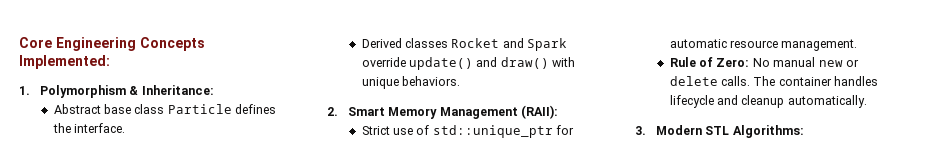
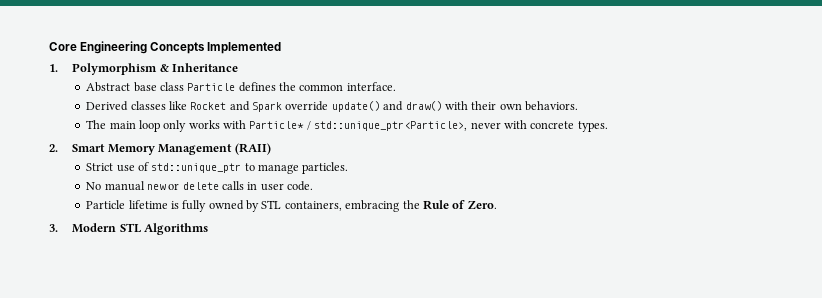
- Core Engineering Concepts Implemented:
+ Core Engineering Concepts Implemented
- 1. Polymorphism & Inheritance:
+ 1. Polymorphism & Inheritance
- Abstract base class Particle defines the interface.
+ Abstract base class Particle defines the common interface.
- Derived classes Rocket and Spark override update() and draw() with unique behaviors.
+ Derived classes like Rocket and Spark override update() and draw() with their own behaviors.
+ The main loop only works with Particle* / std::unique_ptr<Particle>, never with concrete types.
- 2. Smart Memory Management (RAII):
+ 2. Smart Memory Management (RAII)
- Strict use of std::unique_ptr for automatic resource management.
- Rule of Zero: No manual new or delete calls. The container handles lifecycle and cleanup automatically.
+ Strict use of std::unique_ptr to manage particles.
+ No manual new or delete calls in user code.
+ Particle lifetime is fully owned by STL containers, embracing the Rule of Zero.
- 3. Modern STL Algorithms:
+ 3. Modern STL Algorithms

